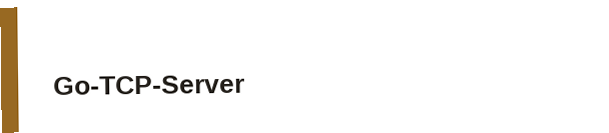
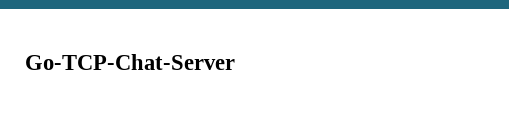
- Go-TCP-Server
+ Go-TCP-Chat-Server

